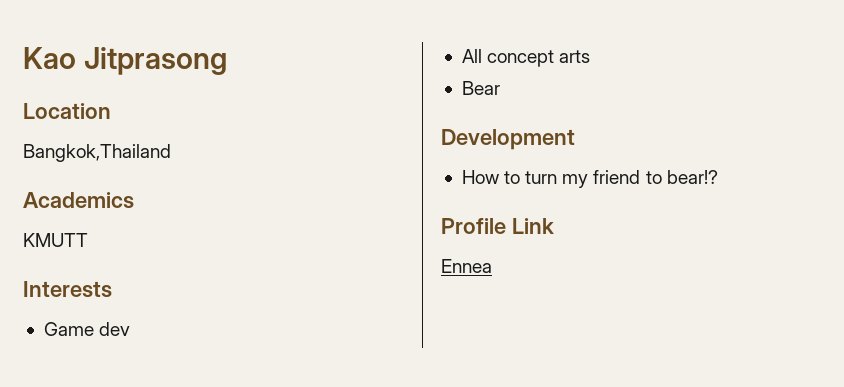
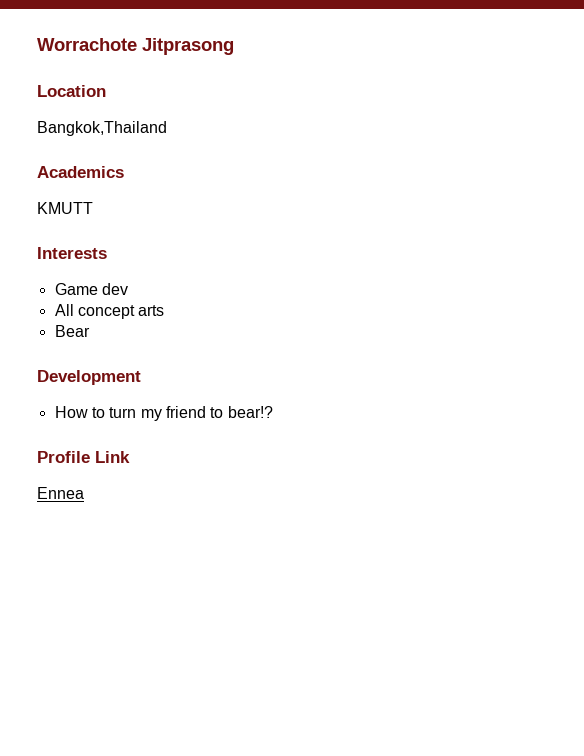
- Kao Jitprasong
+ Worrachote Jitprasong

